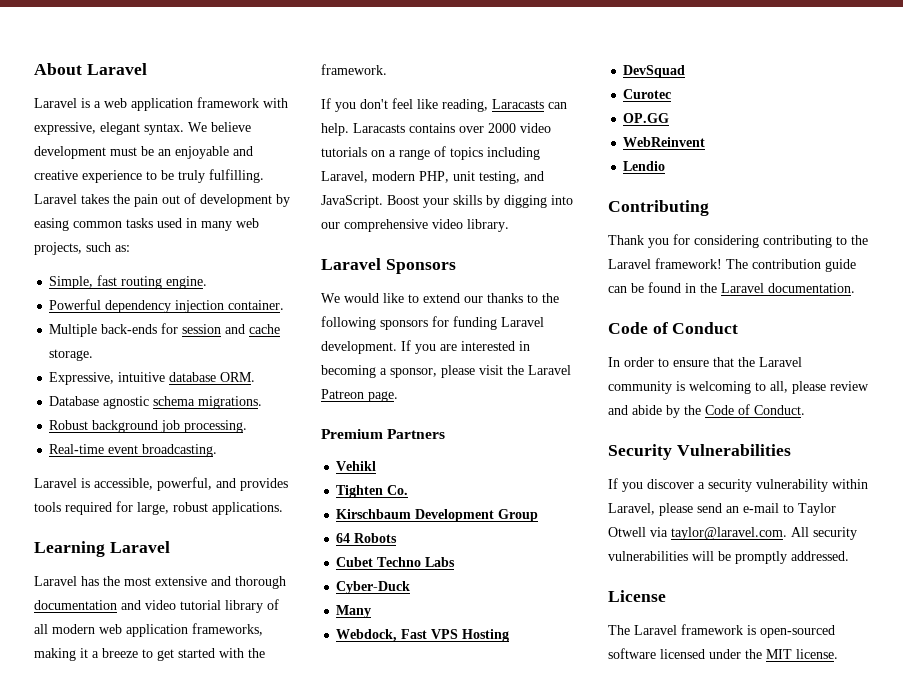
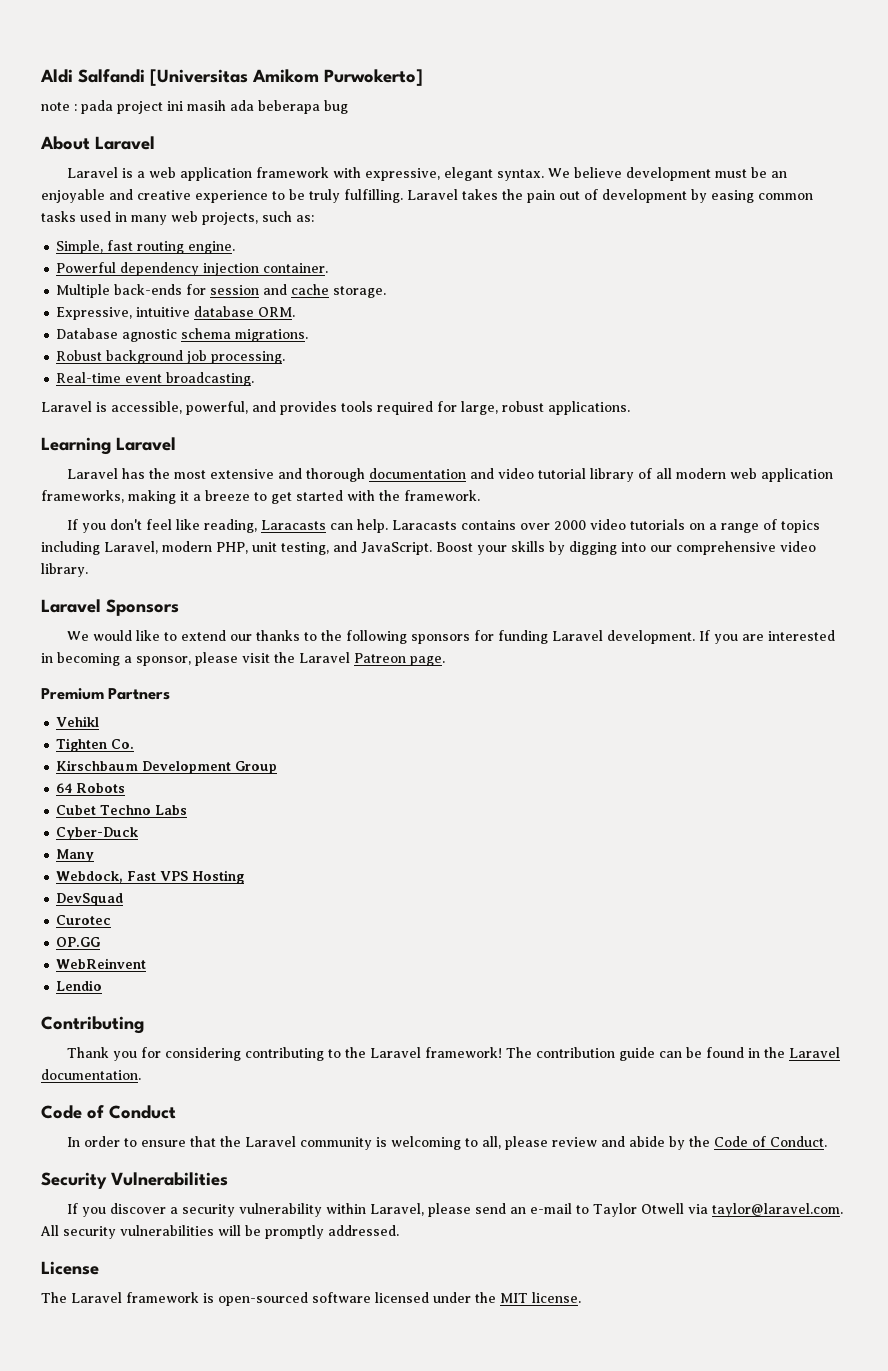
+ Aldi Salfandi [Universitas Amikom Purwokerto]
+ note : pada project ini masih ada beberapa bug

